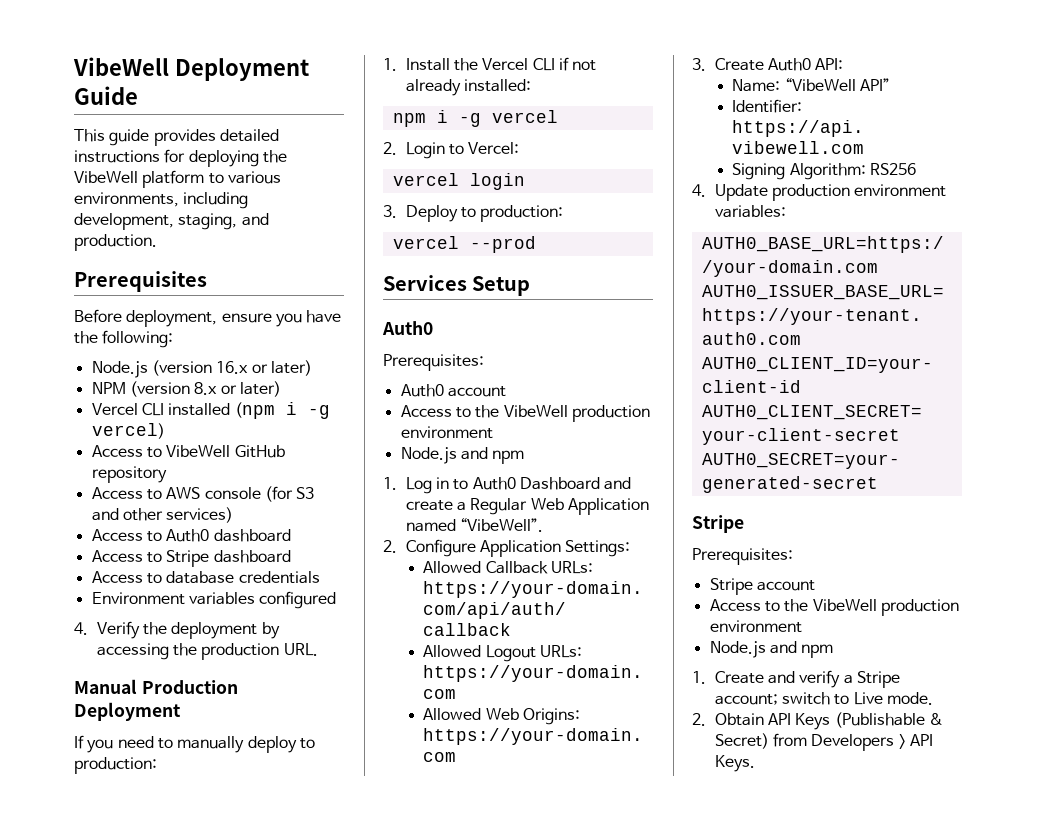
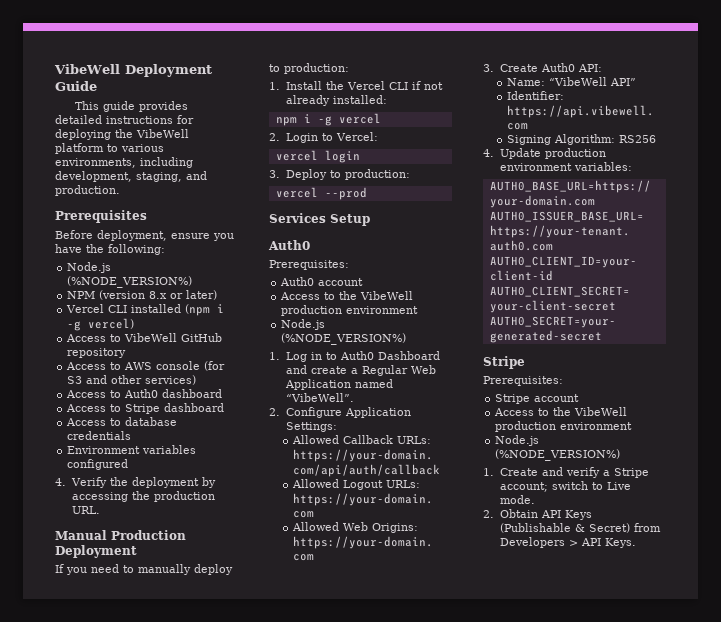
  Before deployment, ensure you have the following:
- Node.js (version 16.x or later)
+ Node.js (%NODE_VERSION%)
  Auth0 account
  Access to the VibeWell production environment
- Node.js and npm
+ Node.js (%NODE_VERSION%)
  Stripe account
  Access to the VibeWell production environment
- Node.js and npm
+ Node.js (%NODE_VERSION%)

